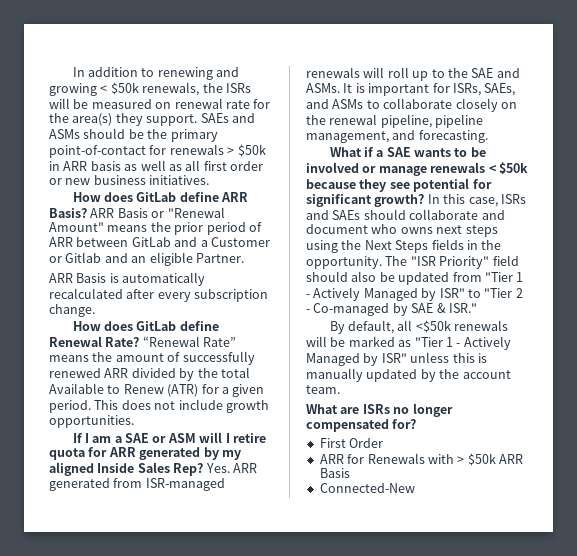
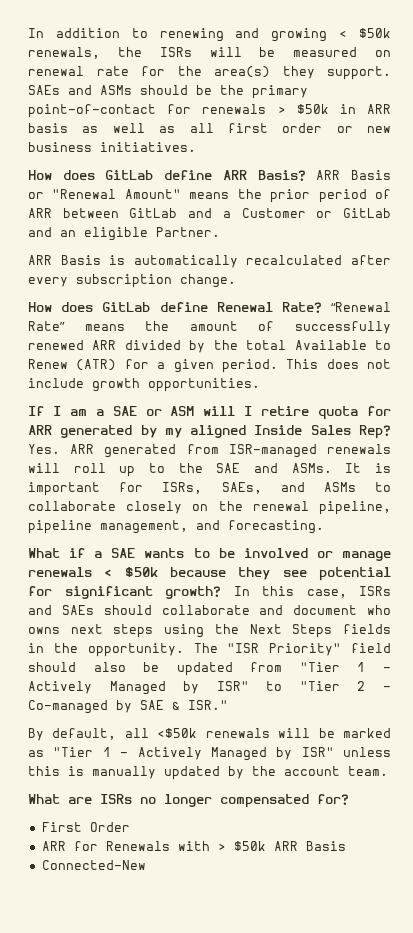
- ARR Basis or "Renewal Amount" means the prior period of ARR between GitLab and a Customer or Gitlab and an eligible Partner.
+ ARR Basis or "Renewal Amount" means the prior period of ARR between GitLab and a Customer or GitLab and an eligible Partner.

